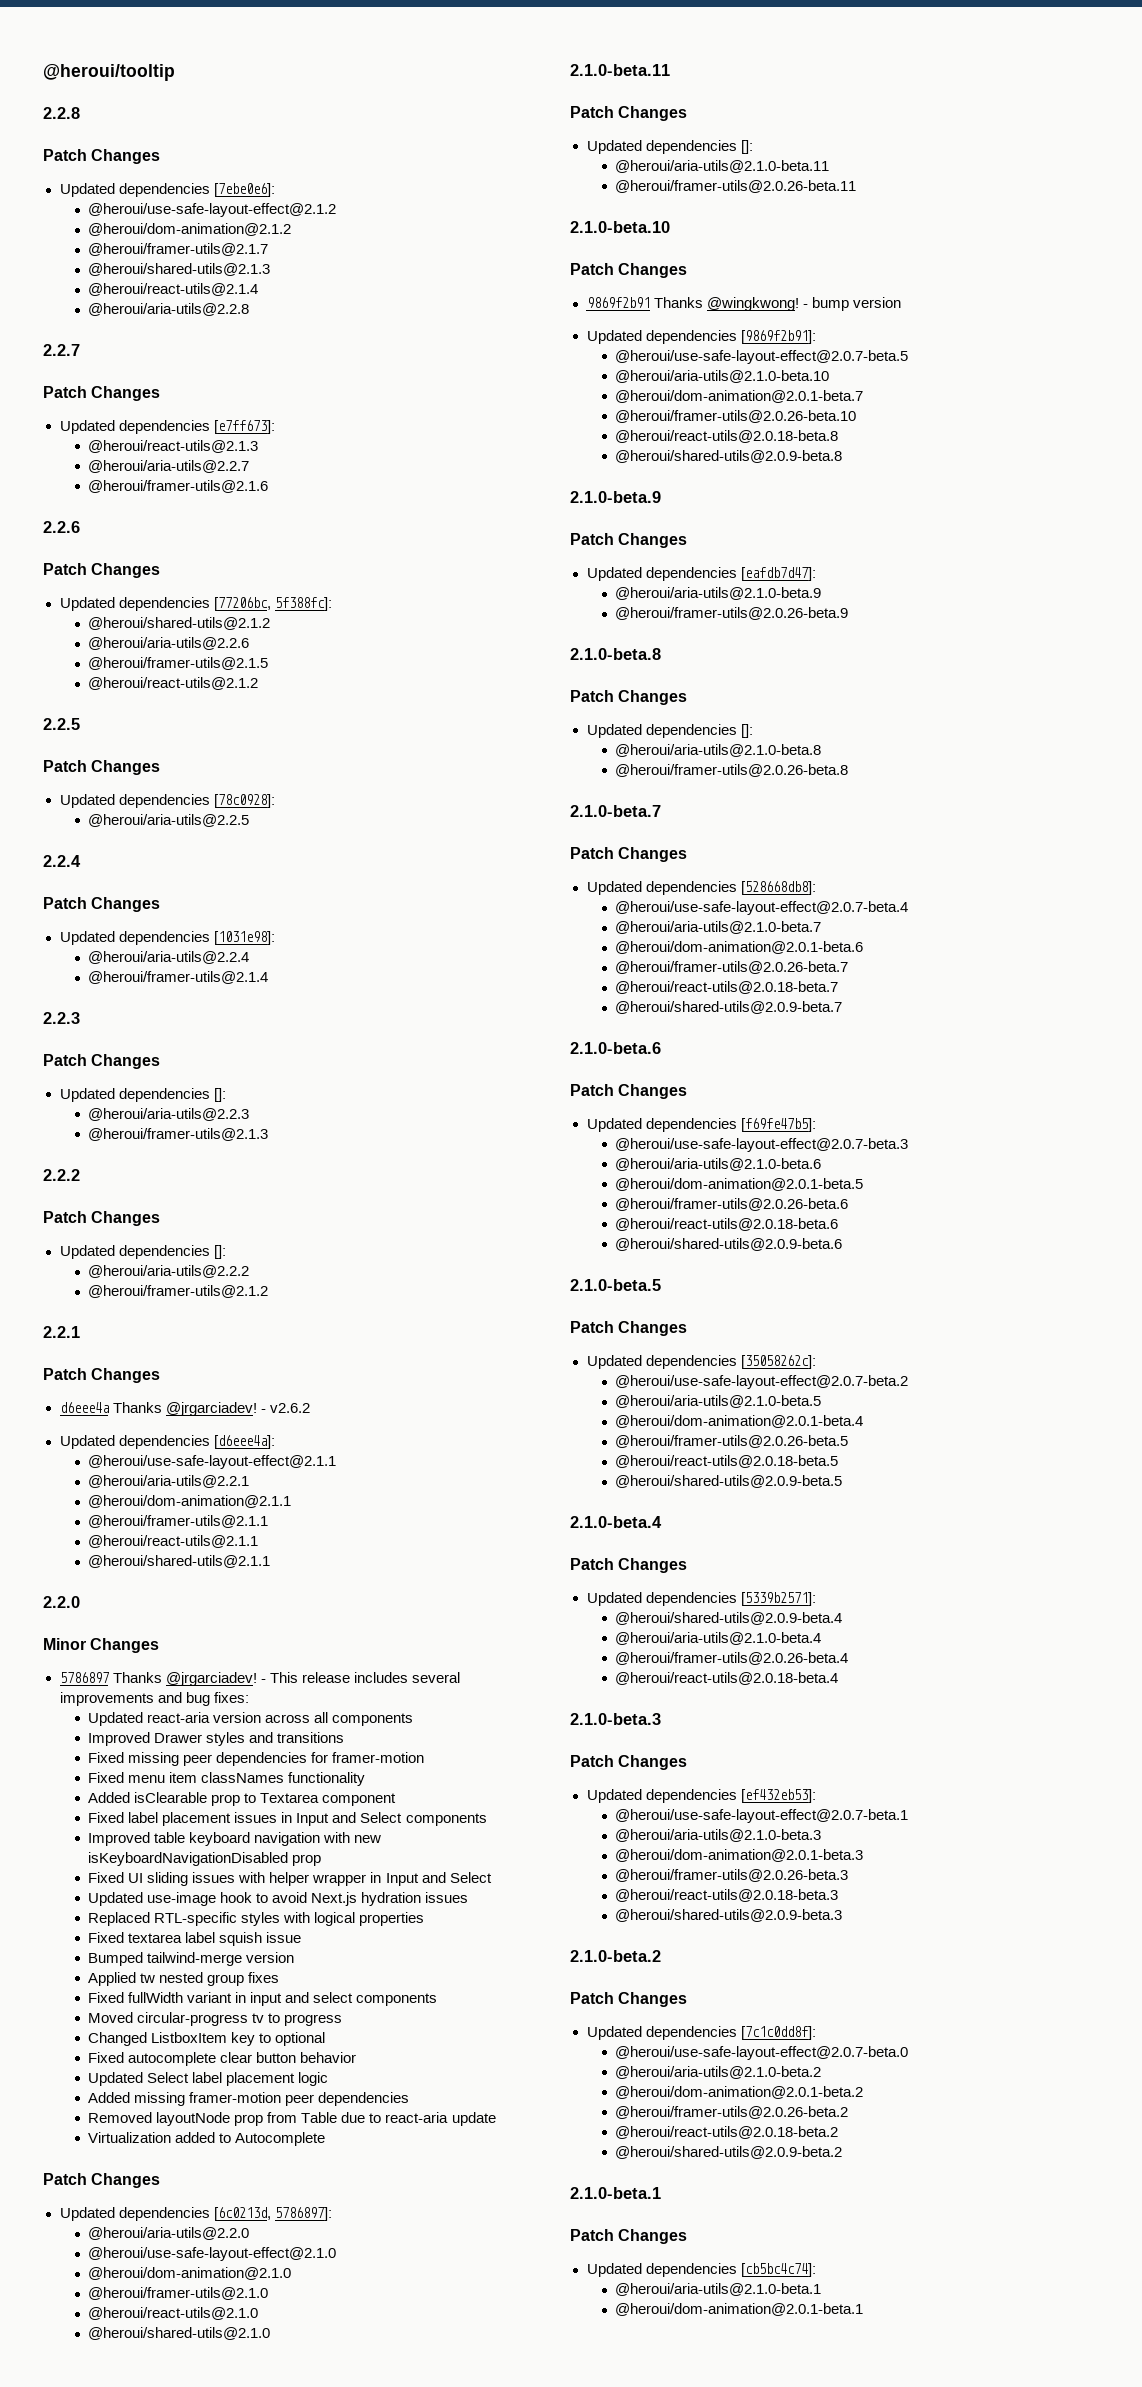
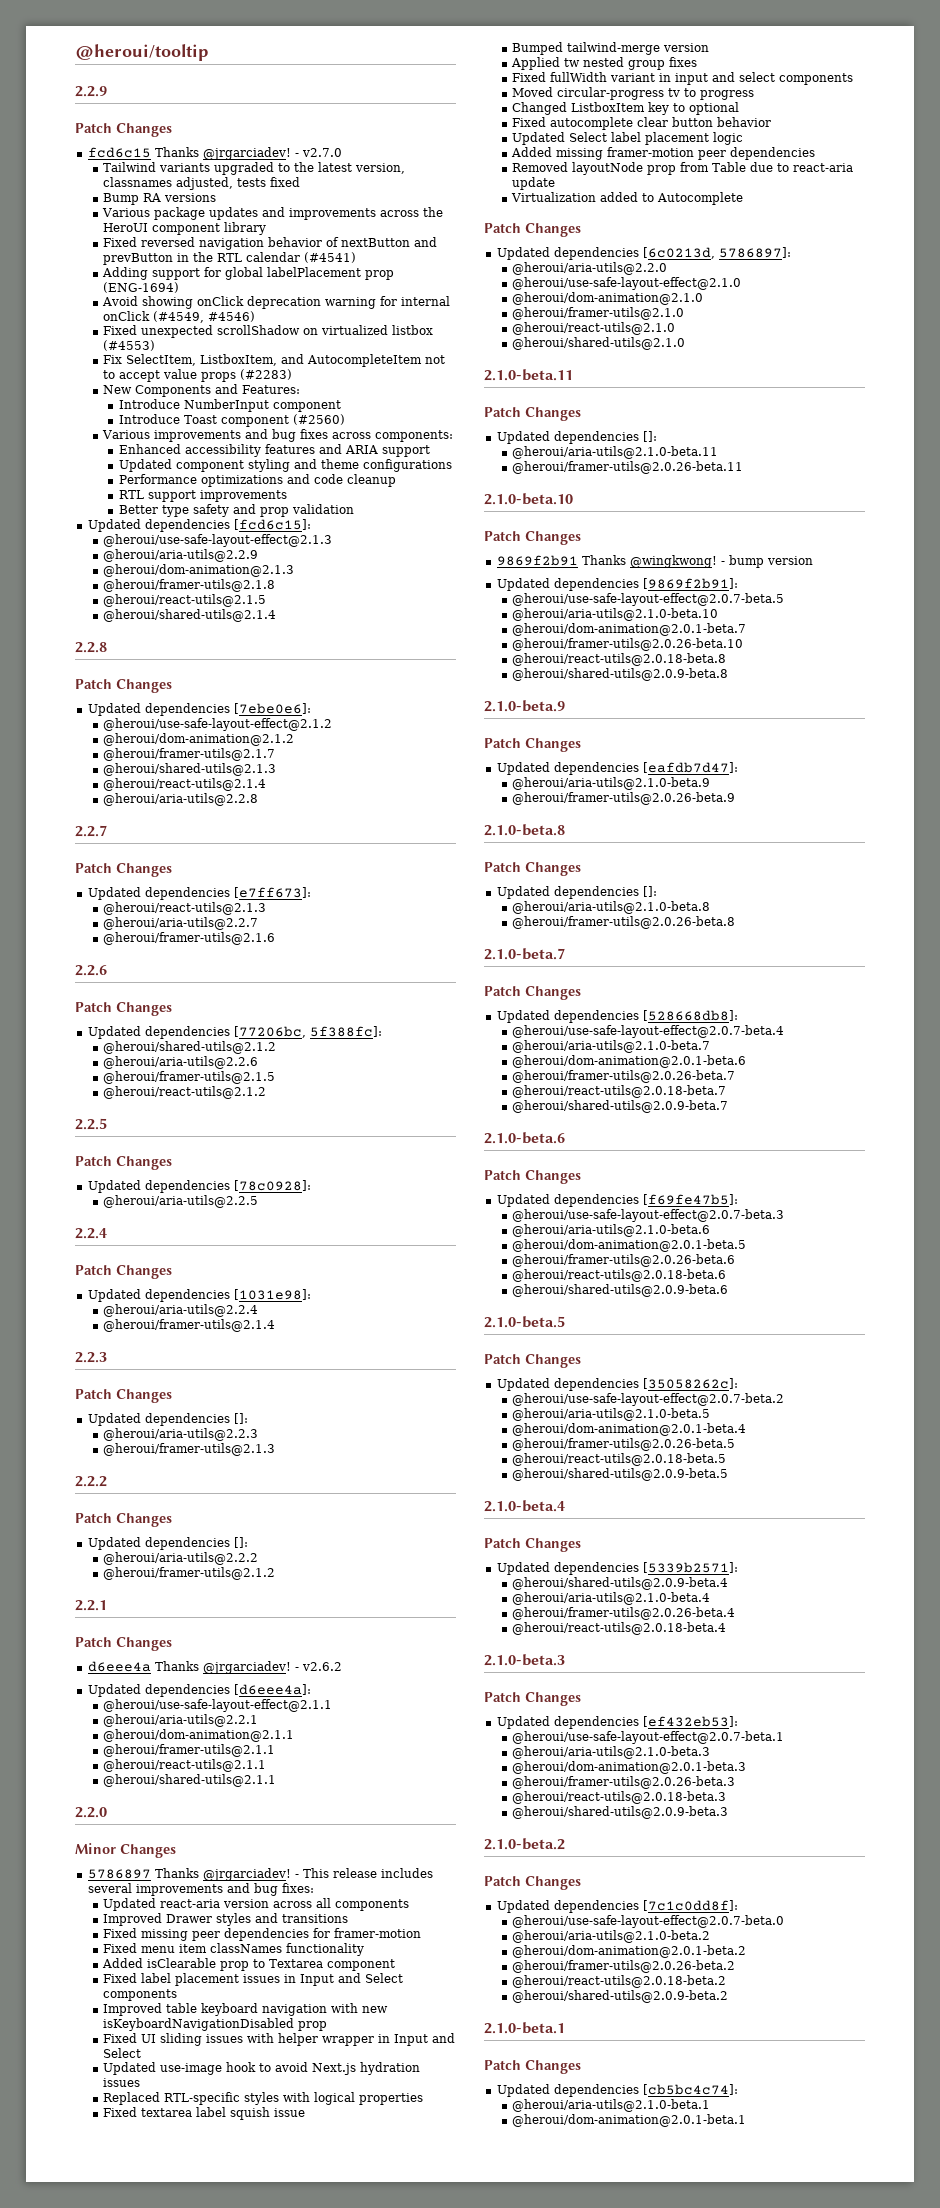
+ 2.2.9
+ Patch Changes
+ fcd6c15 Thanks @jrgarciadev! - v2.7.0
+ Tailwind variants upgraded to the latest version, classnames adjusted, tests fixed
+ Bump RA versions
+ Various package updates and improvements across the HeroUI component library
+ Fixed reversed navigation behavior of nextButton and prevButton in the RTL calendar (#4541)
+ Adding support for global labelPlacement prop (ENG-1694)
+ Avoid showing onClick deprecation warning for internal onClick (#4549, #4546)
+ Fixed unexpected scrollShadow on virtualized listbox (#4553)
+ Fix SelectItem, ListboxItem, and AutocompleteItem not to accept value props (#2283)
+ New Components and Features:
+ Introduce NumberInput component
+ Introduce Toast component (#2560)
+ Various improvements and bug fixes across components:
+ Enhanced accessibility features and ARIA support
+ Updated component styling and theme configurations
+ Performance optimizations and code cleanup
+ RTL support improvements
+ Better type safety and prop validation
+ Updated dependencies [fcd6c15]:
+ @heroui/use-safe-layout-effect@2.1.3
+ @heroui/aria-utils@2.2.9
+ @heroui/dom-animation@2.1.3
+ @heroui/framer-utils@2.1.8
+ @heroui/react-utils@2.1.5
+ @heroui/shared-utils@2.1.4

